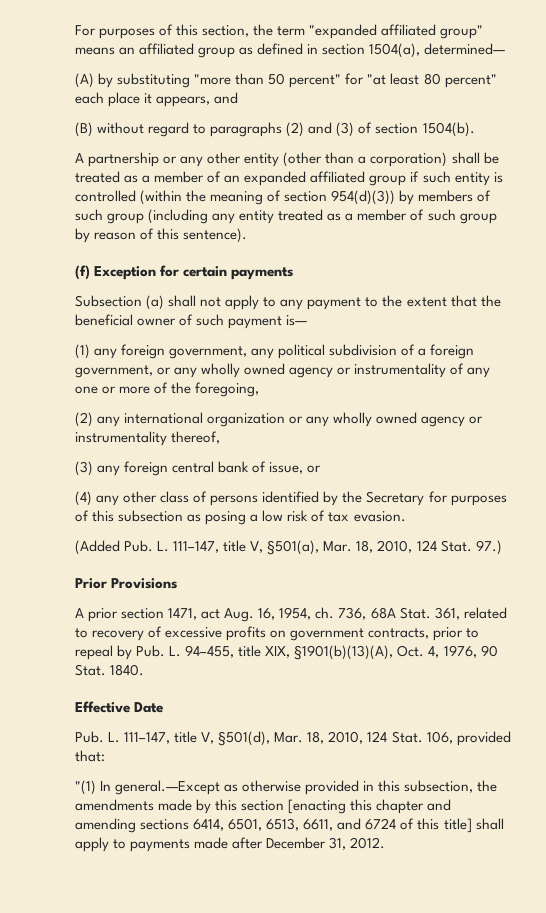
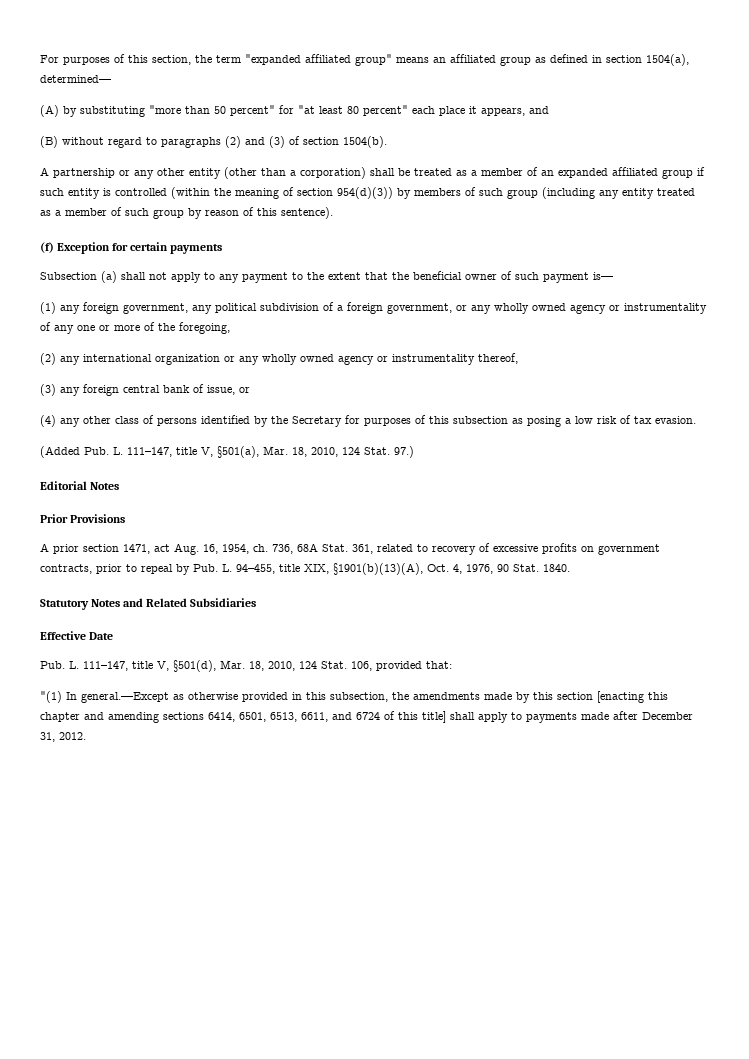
+ Editorial Notes
+ Statutory Notes and Related Subsidiaries

